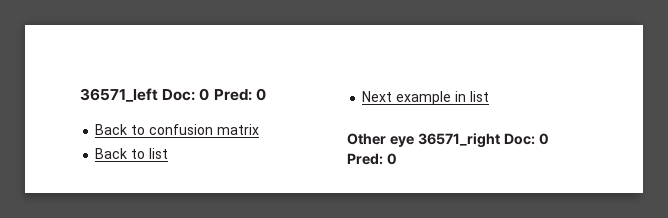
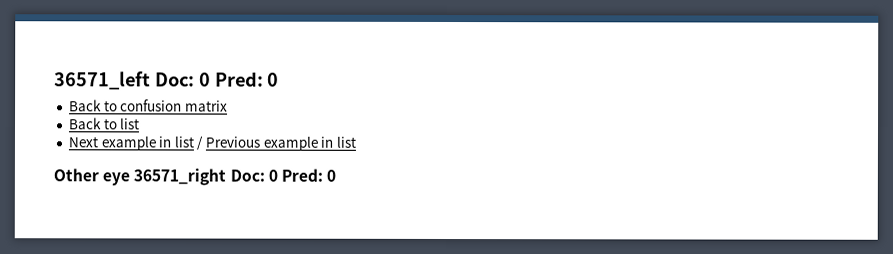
- Next example in list
+ Next example in list / Previous example in list

